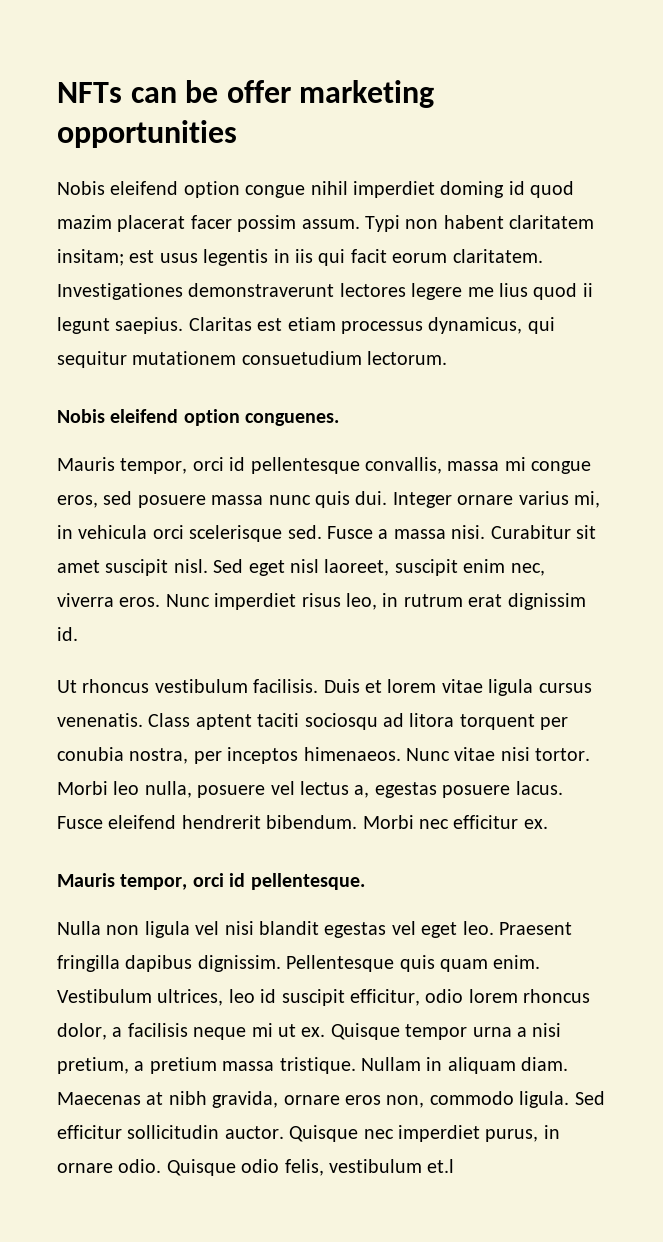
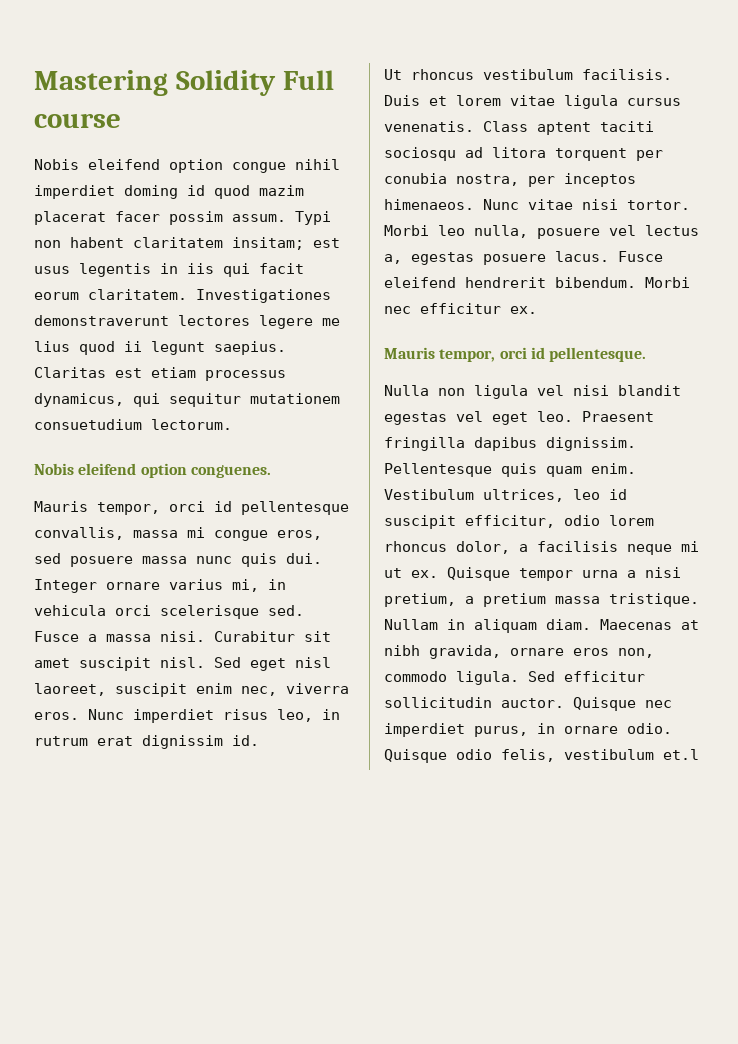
- NFTs can be offer marketing opportunities
+ Mastering Solidity Full course

